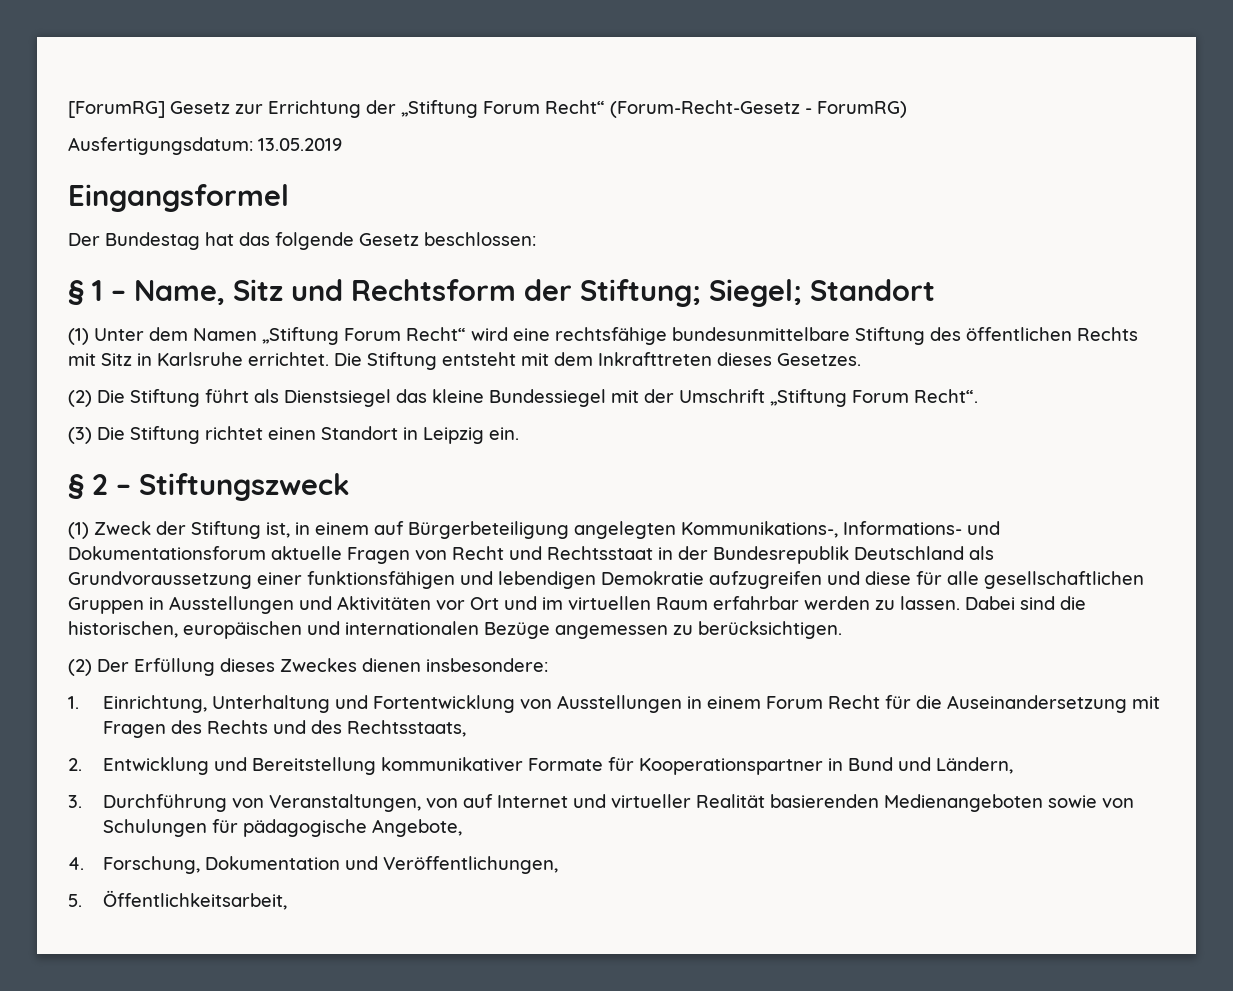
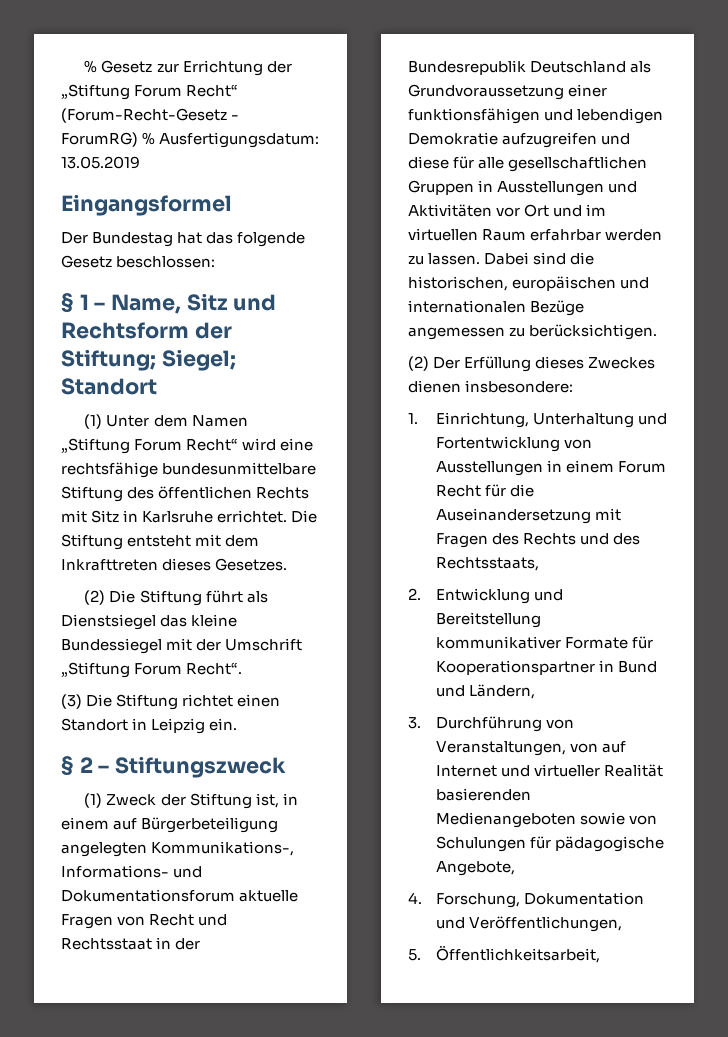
- [ForumRG] Gesetz zur Errichtung der „Stiftung Forum Recht“ (Forum-Recht-Gesetz - ForumRG)
- Ausfertigungsdatum: 13.05.2019
+ % Gesetz zur Errichtung der „Stiftung Forum Recht“ (Forum-Recht-Gesetz - ForumRG) % Ausfertigungsdatum: 13.05.2019

